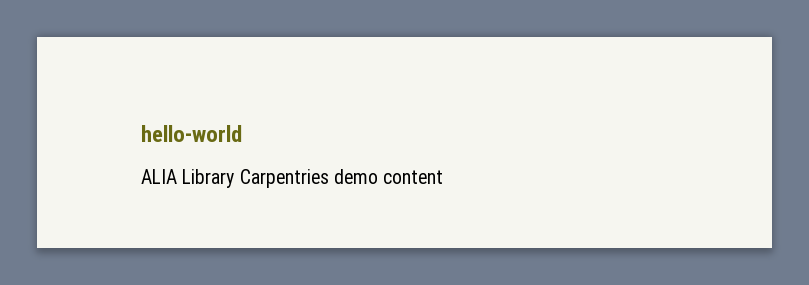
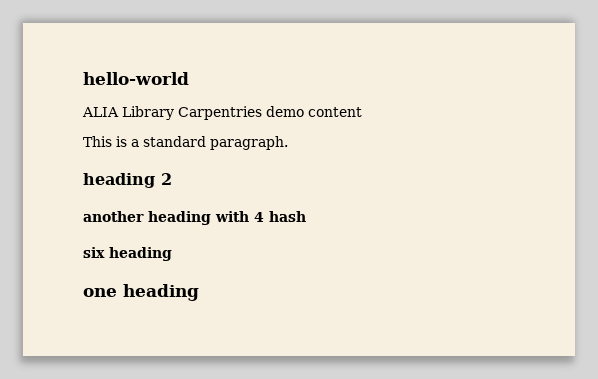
+ This is a standard paragraph.
+ heading 2
+ another heading with 4 hash
+ six heading
+ one heading

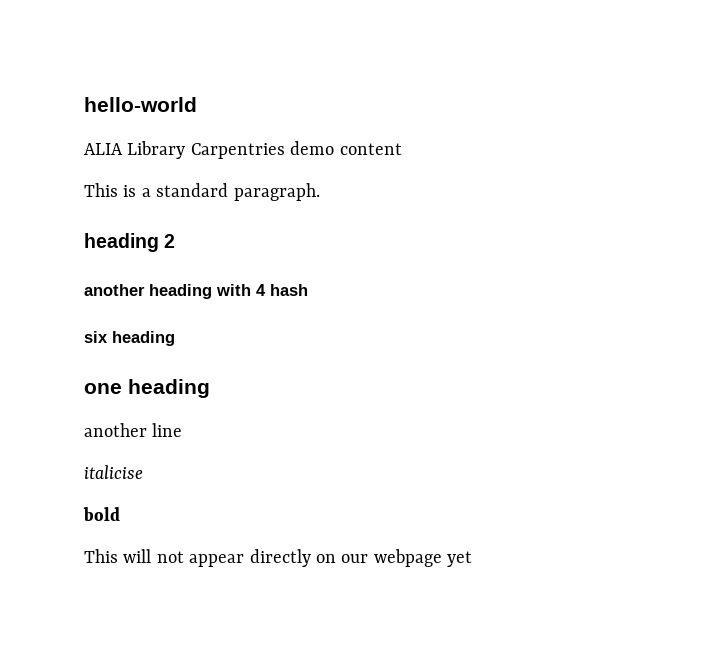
+ another line
+ italicise
+ bold
+ This will not appear directly on our webpage yet

